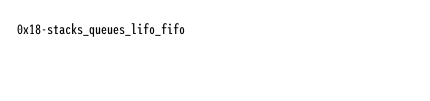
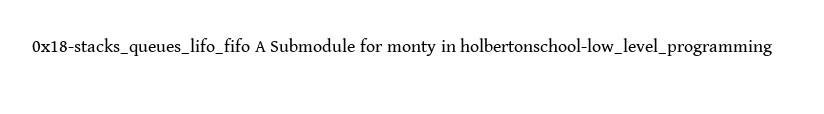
- 0x18-stacks_queues_lifo_fifo
+ 0x18-stacks_queues_lifo_fifo A Submodule for monty in holbertonschool-low_level_programming

